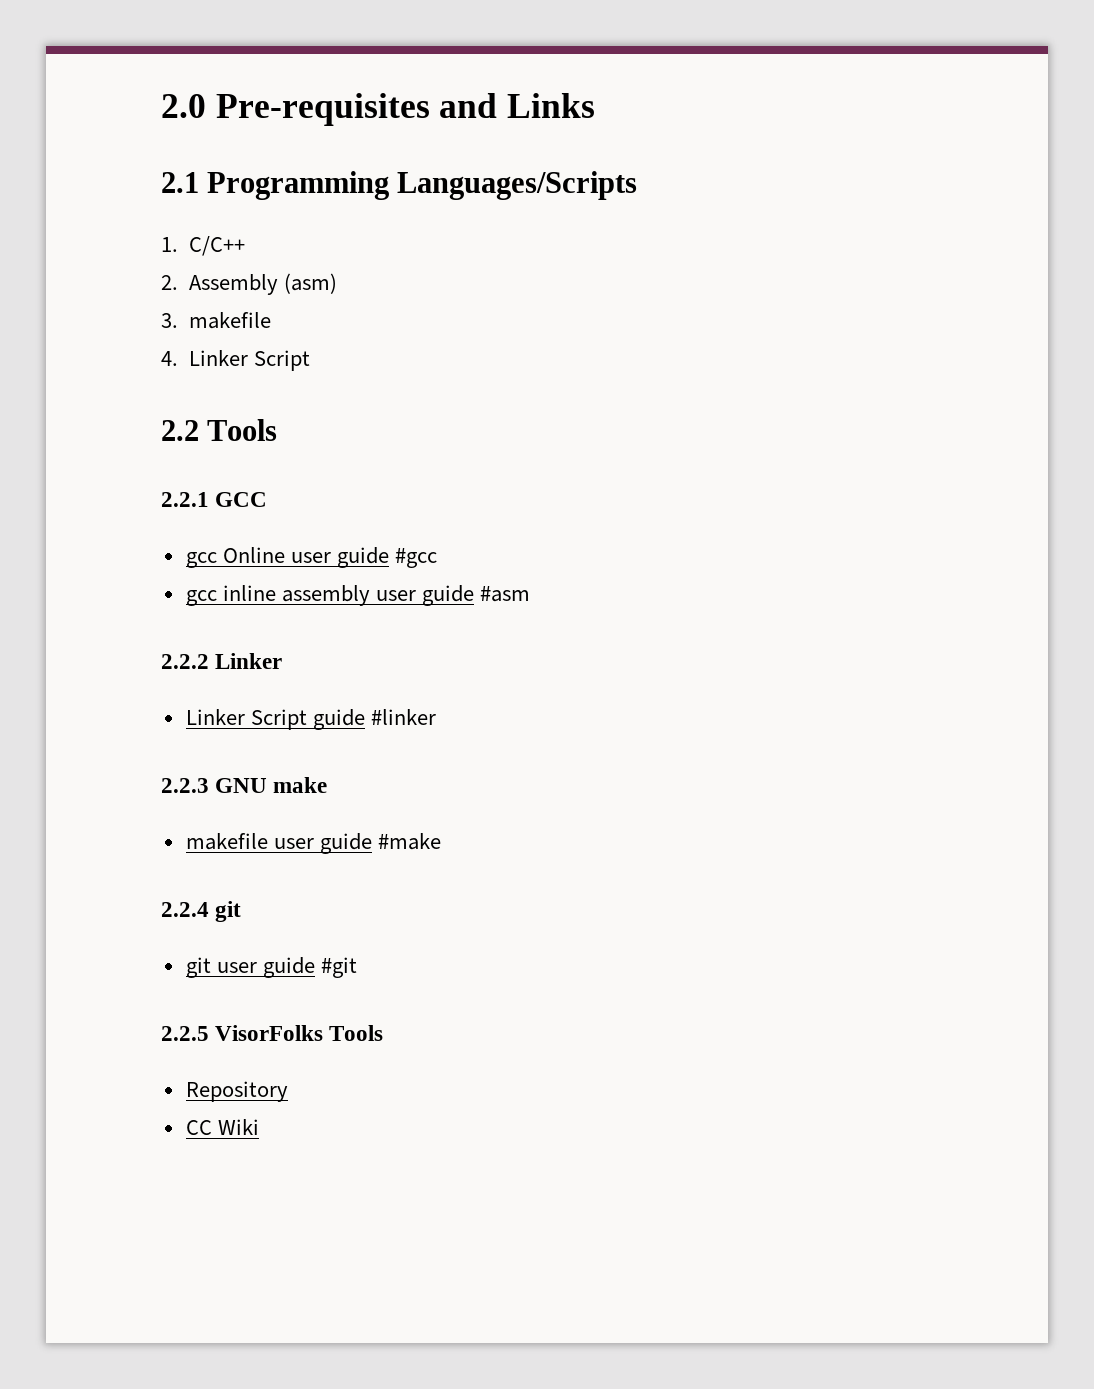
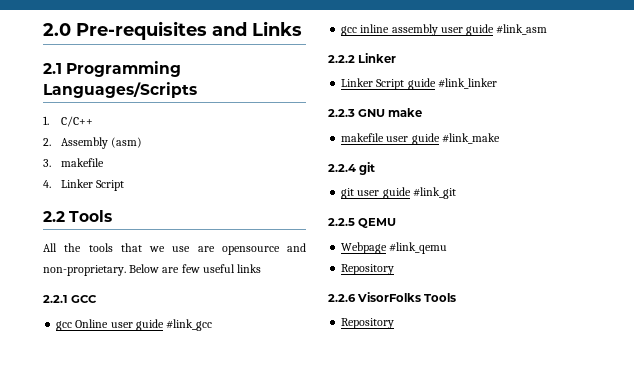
+ All the tools that we use are opensource and non-proprietary. Below are few useful links
- gcc Online user guide #gcc
+ gcc Online user guide #link_gcc
- gcc inline assembly user guide #asm
+ gcc inline assembly user guide #link_asm
- Linker Script guide #linker
+ Linker Script guide #link_linker
- makefile user guide #make
+ makefile user guide #link_make
- git user guide #git
+ git user guide #link_git
- 2.2.5 VisorFolks Tools
+ 2.2.5 QEMU
+ Webpage #link_qemu
+ Repository
+ 2.2.6 VisorFolks Tools
- CC Wiki

